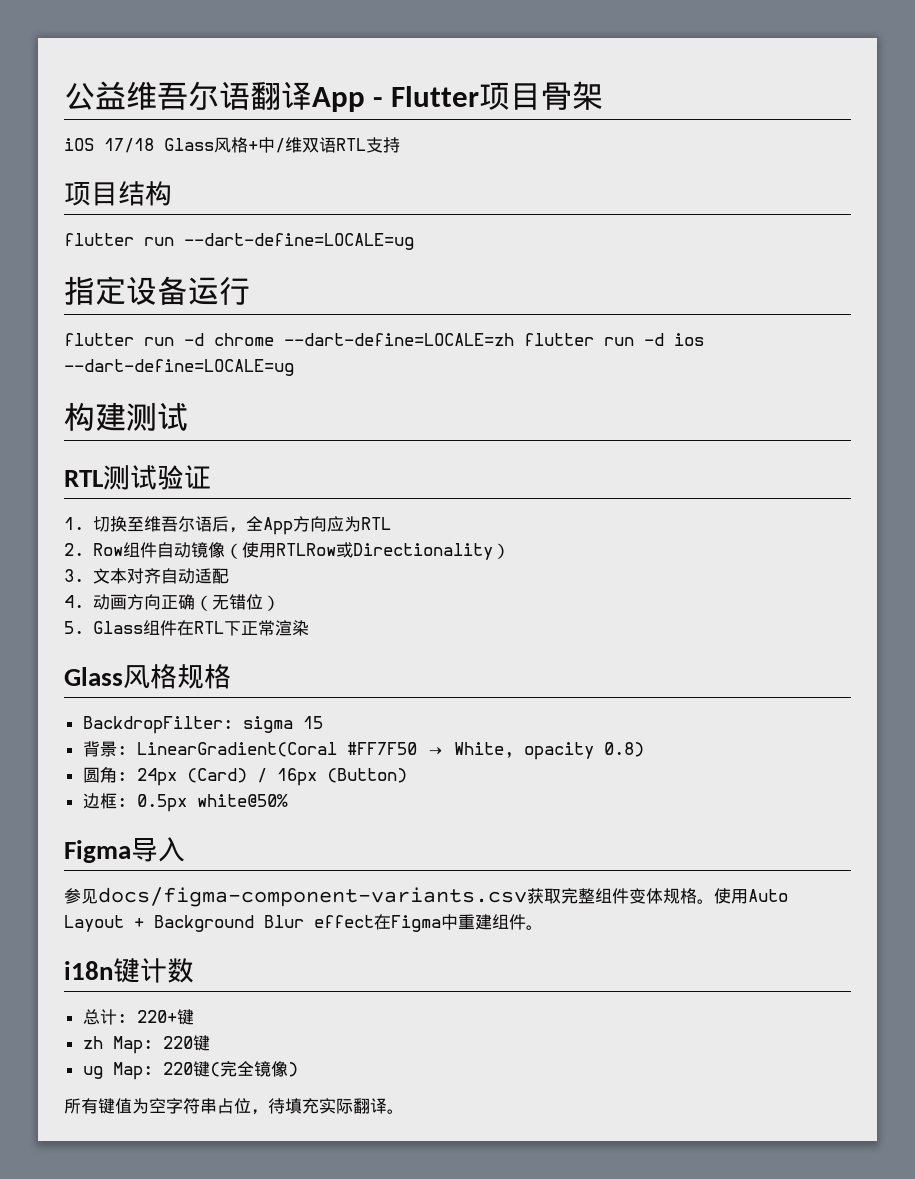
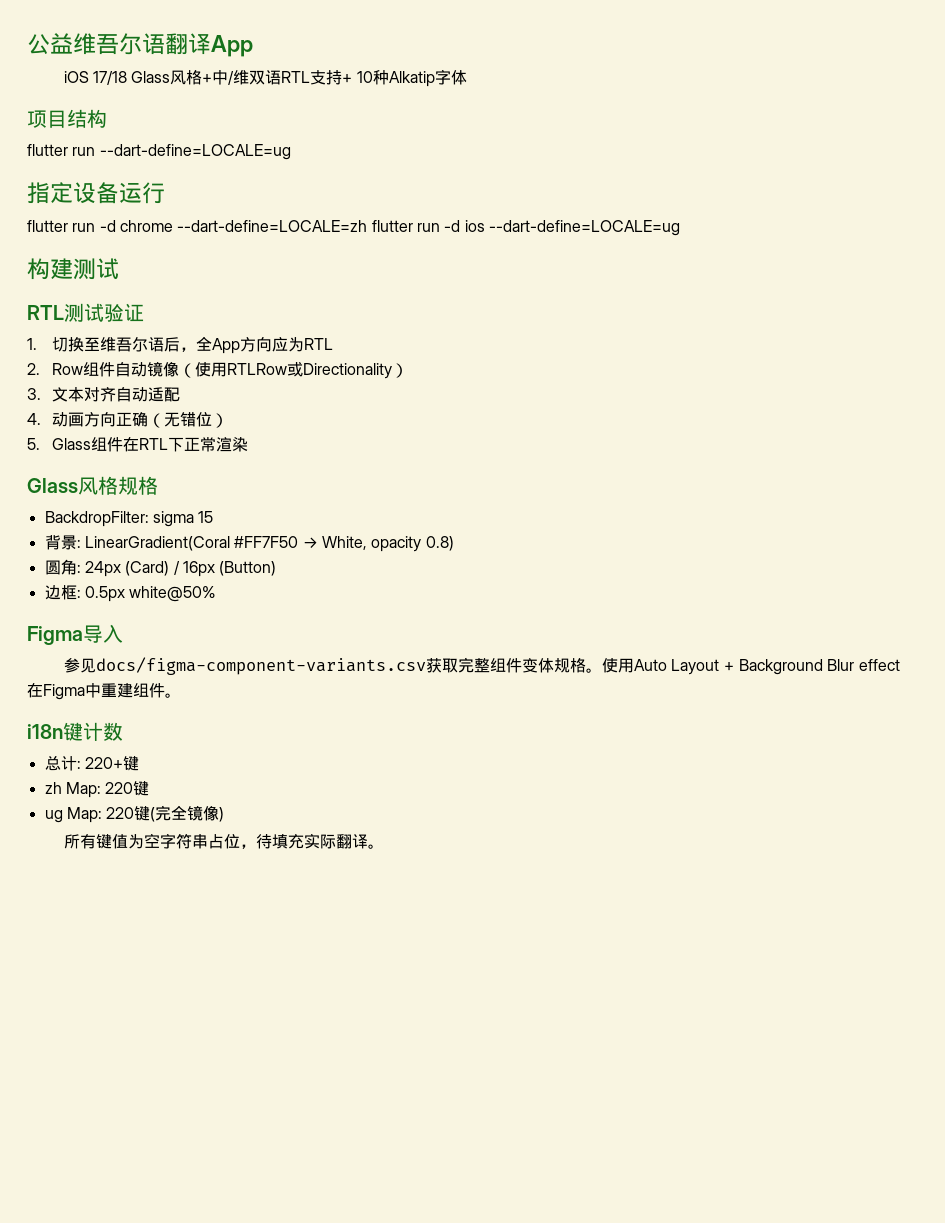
- 公益维吾尔语翻译App - Flutter项目骨架
+ 公益维吾尔语翻译App
- iOS 17/18 Glass风格+中/维双语RTL支持
+ iOS 17/18 Glass风格+中/维双语RTL支持+ 10种Alkatip字体

